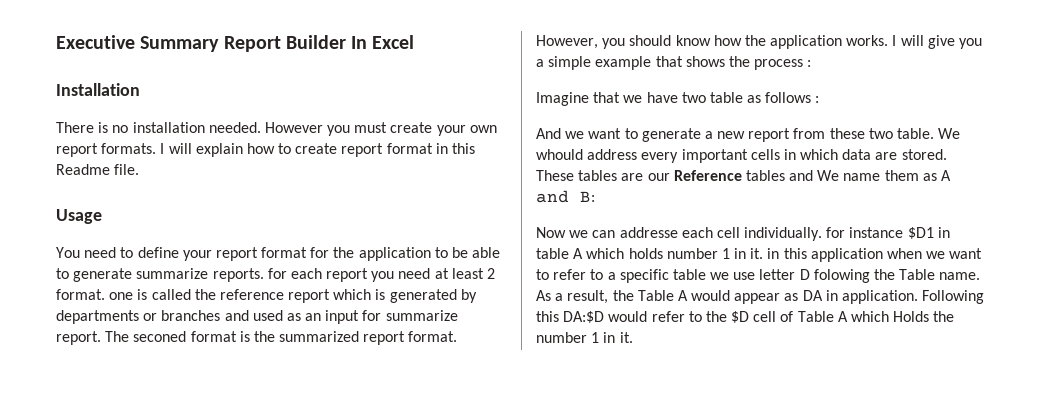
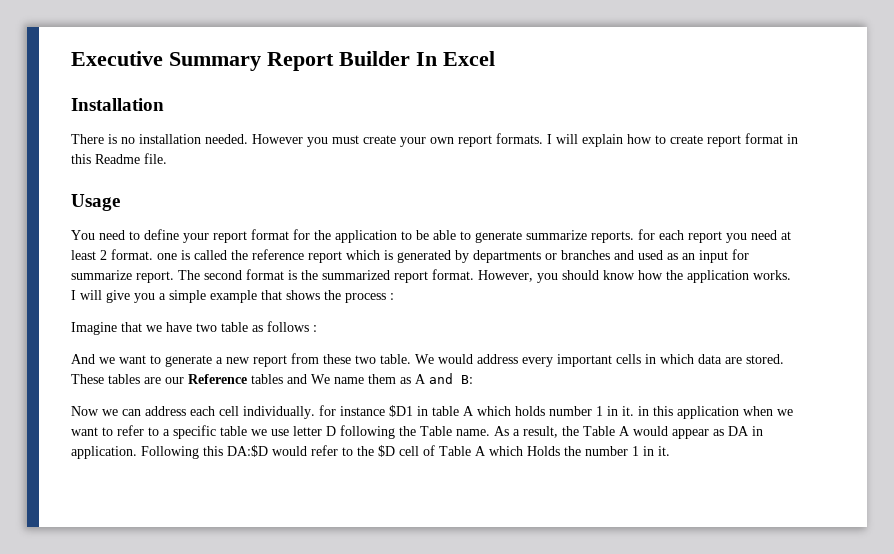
- The seconed format is the summarized report format.
+ The second format is the summarized report format.
- We whould address every important cells in which data are stored.
+ We would address every important cells in which data are stored.
- Now we can addresse each cell individually. for instance $D1 in table A which holds number 1 in it. in this application when we want to refer to a specific table we use letter D folowing the Table name.
+ Now we can address each cell individually. for instance $D1 in table A which holds number 1 in it. in this application when we want to refer to a specific table we use letter D following the Table name.

